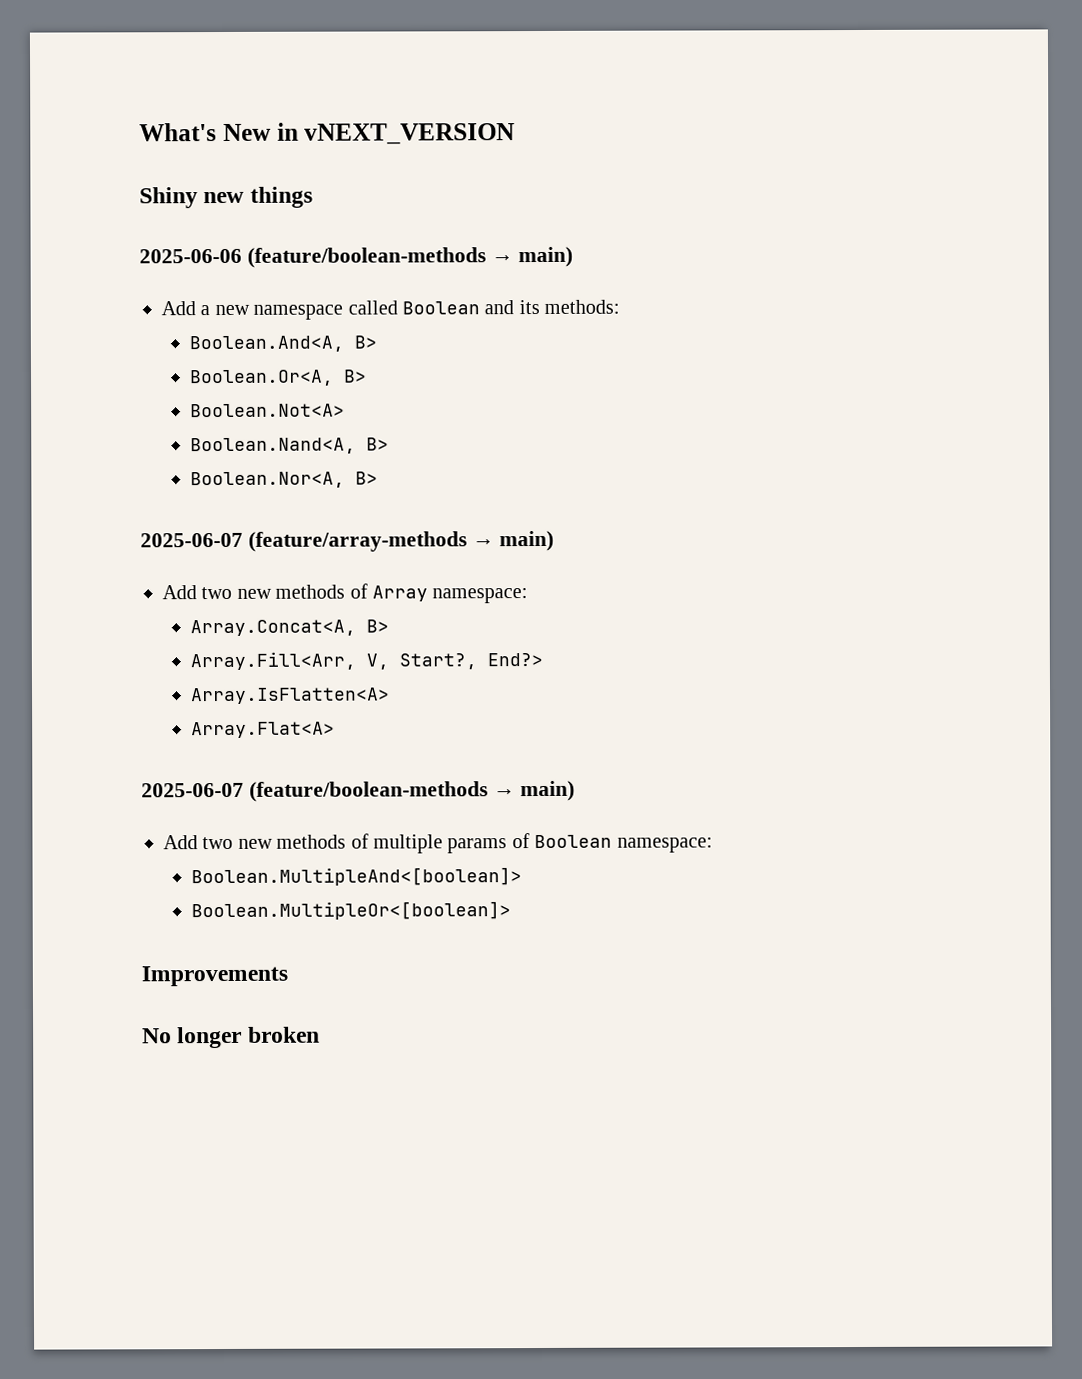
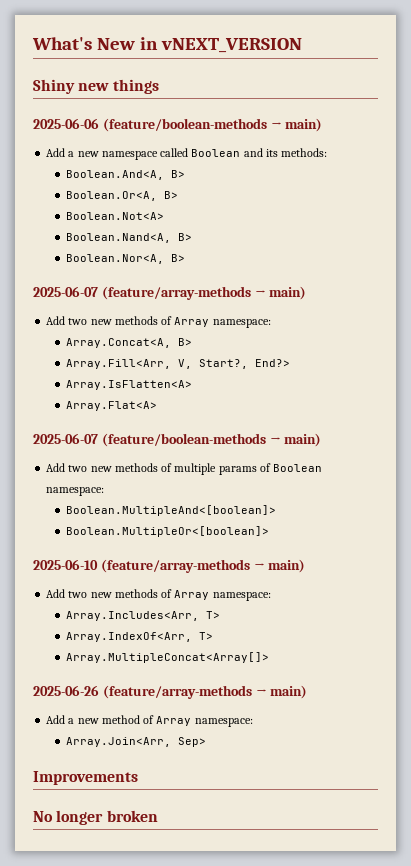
+ 2025-06-10 (feature/array-methods → main)
+ Add two new methods of Array namespace:
+ Array.Includes<Arr, T>
+ Array.IndexOf<Arr, T>
+ Array.MultipleConcat<Array[]>
+ 2025-06-26 (feature/array-methods → main)
+ Add a new method of Array namespace:
+ Array.Join<Arr, Sep>

